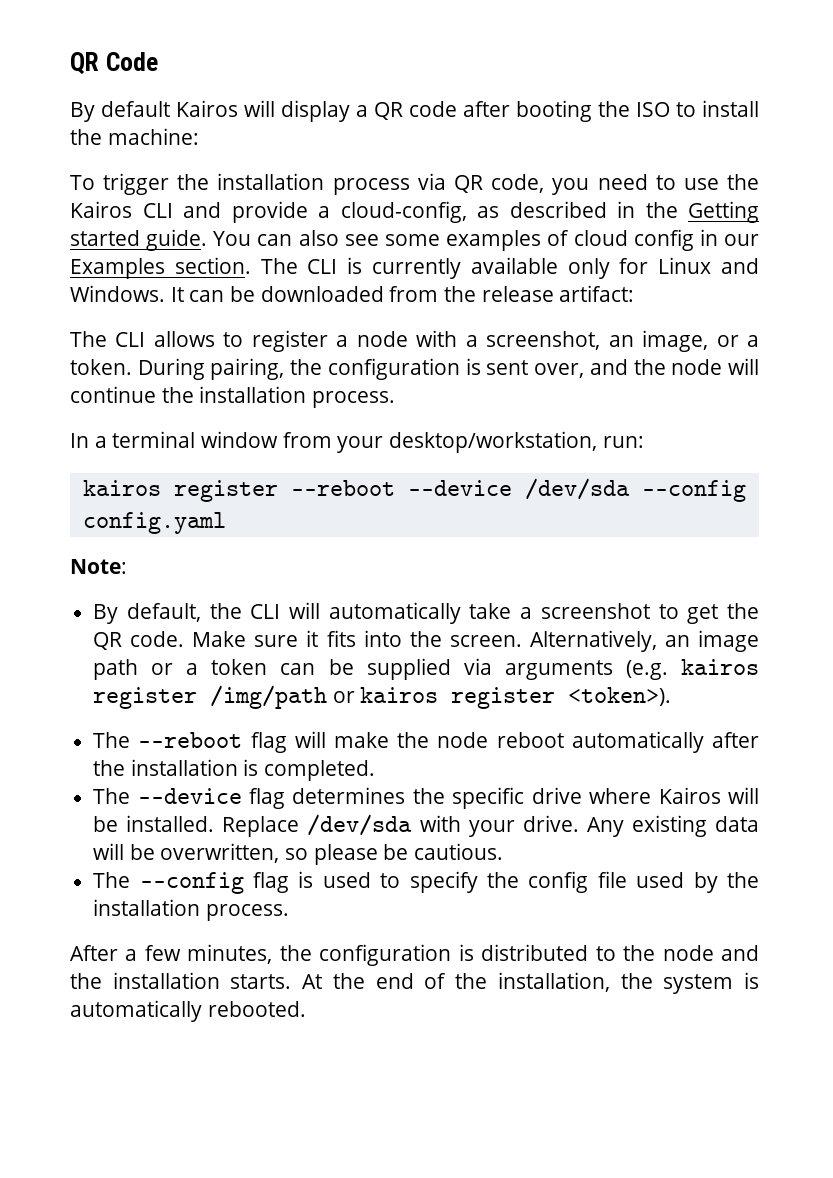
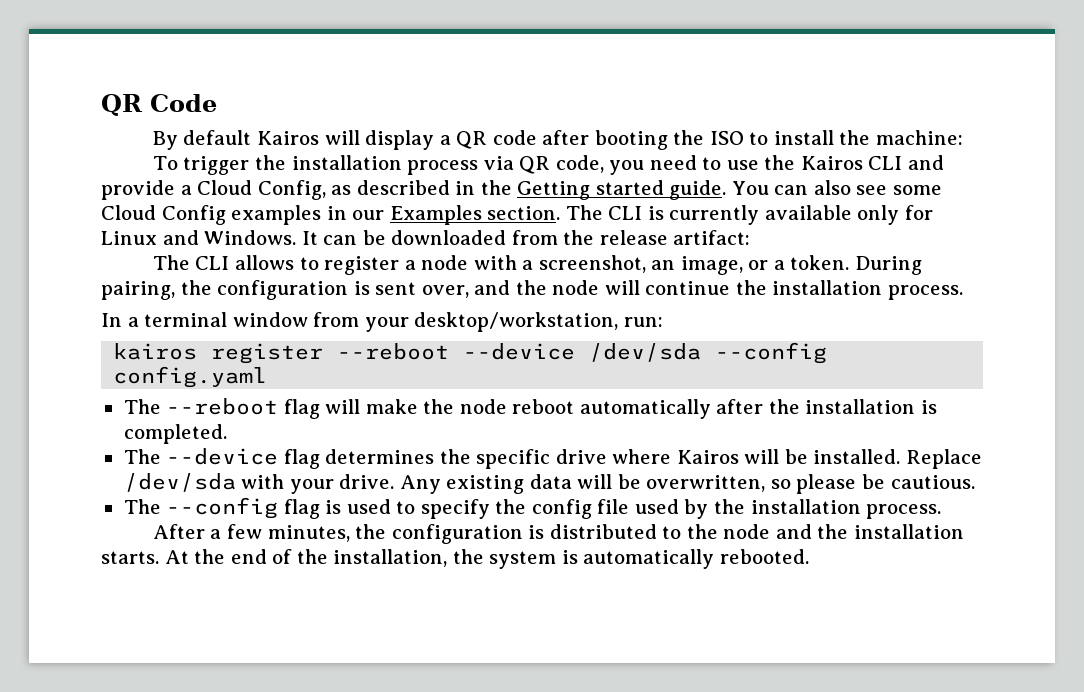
- To trigger the installation process via QR code, you need to use the Kairos CLI and provide a cloud-config, as described in the Getting started guide.
+ To trigger the installation process via QR code, you need to use the Kairos CLI and provide a Cloud Config, as described in the Getting started guide.
- You can also see some examples of cloud config in our Examples section.
+ You can also see some Cloud Config examples in our Examples section.
- Note:
- By default, the CLI will automatically take a screenshot to get the QR code. Make sure it fits into the screen. Alternatively, an image path or a token can be supplied via arguments (e.g. kairos register /img/path or kairos register <token>).

